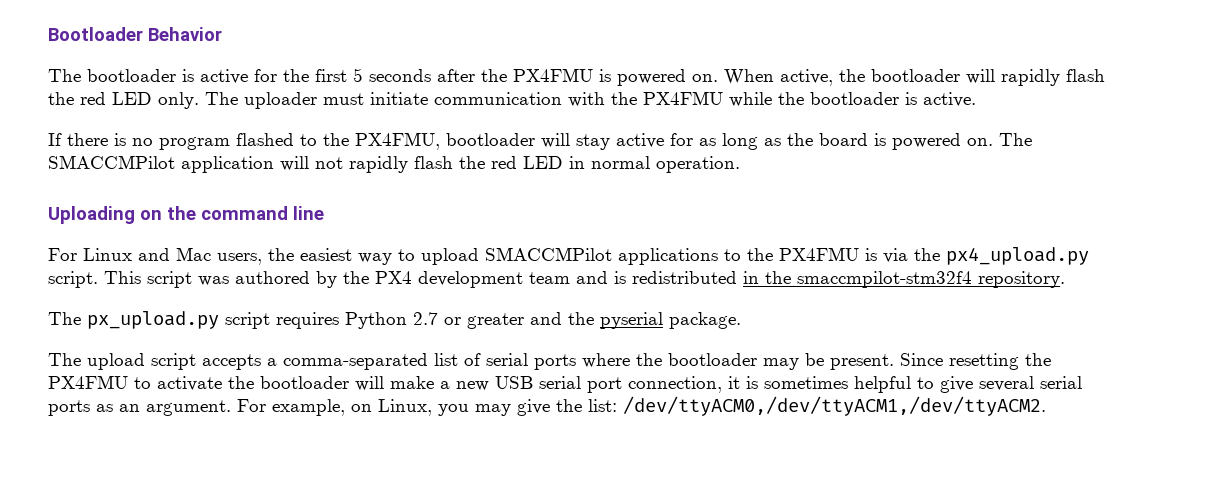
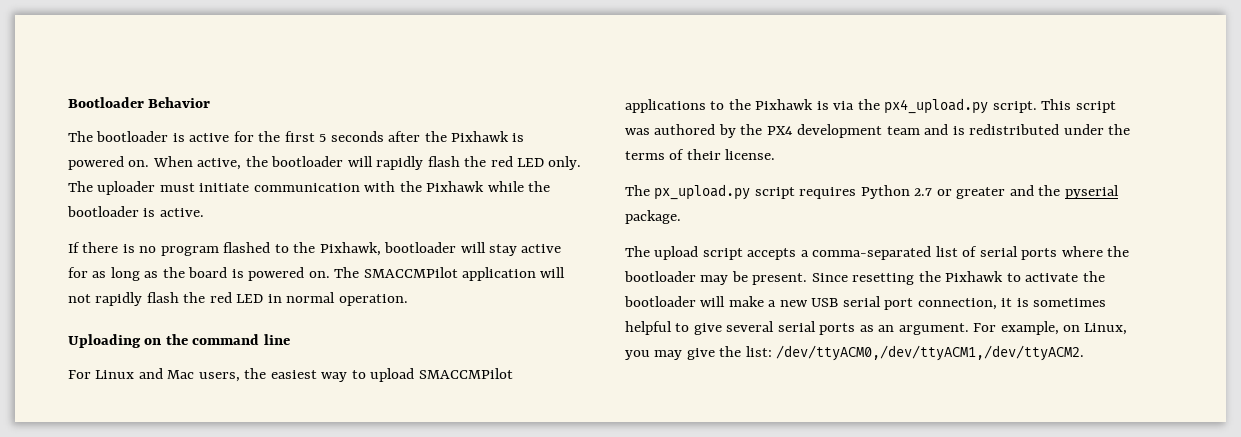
- The bootloader is active for the first 5 seconds after the PX4FMU is powered on.
+ The bootloader is active for the first 5 seconds after the Pixhawk is powered on.
- The uploader must initiate communication with the PX4FMU while the bootloader is active.
+ The uploader must initiate communication with the Pixhawk while the bootloader is active.
- If there is no program flashed to the PX4FMU, bootloader will stay active for as long as the board is powered on.
+ If there is no program flashed to the Pixhawk, bootloader will stay active for as long as the board is powered on.
- For Linux and Mac users, the easiest way to upload SMACCMPilot applications to the PX4FMU is via the px4_upload.py script.
+ For Linux and Mac users, the easiest way to upload SMACCMPilot applications to the Pixhawk is via the px4_upload.py script.
- This script was authored by the PX4 development team and is redistributed in the smaccmpilot-stm32f4 repository.
+ This script was authored by the PX4 development team and is redistributed under the terms of their license.
- Since resetting the PX4FMU to activate the bootloader will make a new USB serial port connection, it is sometimes helpful to give several serial ports as an argument.
+ Since resetting the Pixhawk to activate the bootloader will make a new USB serial port connection, it is sometimes helpful to give several serial ports as an argument.

